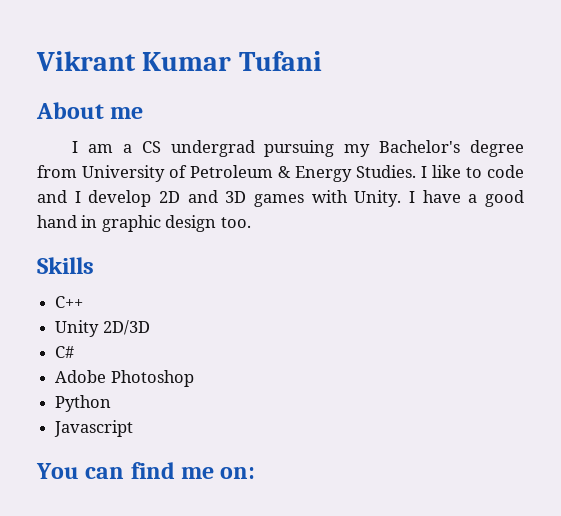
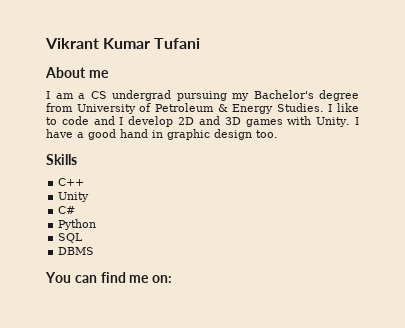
- Unity 2D/3D
+ Unity
- Adobe Photoshop
- Javascript
+ SQL
+ DBMS

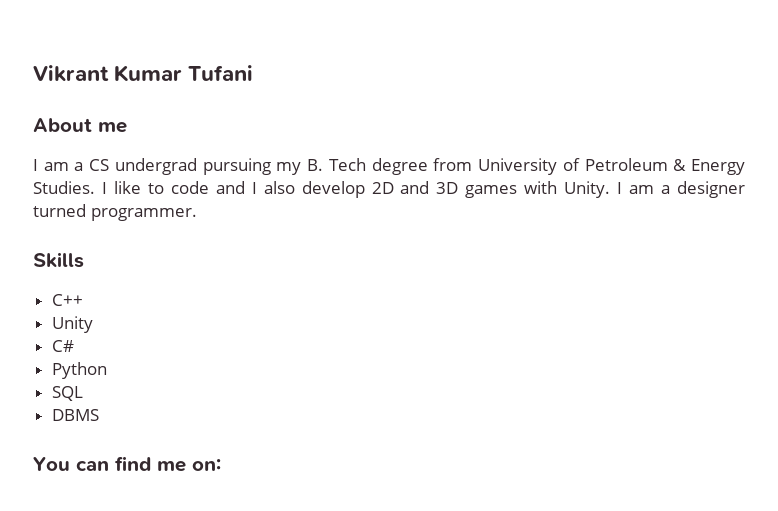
- I am a CS undergrad pursuing my Bachelor's degree from University of Petroleum & Energy Studies.
+ I am a CS undergrad pursuing my B. Tech degree from University of Petroleum & Energy Studies.
- I like to code and I develop 2D and 3D games with Unity.
+ I like to code and I also develop 2D and 3D games with Unity.
- I have a good hand in graphic design too.
+ I am a designer turned programmer.

